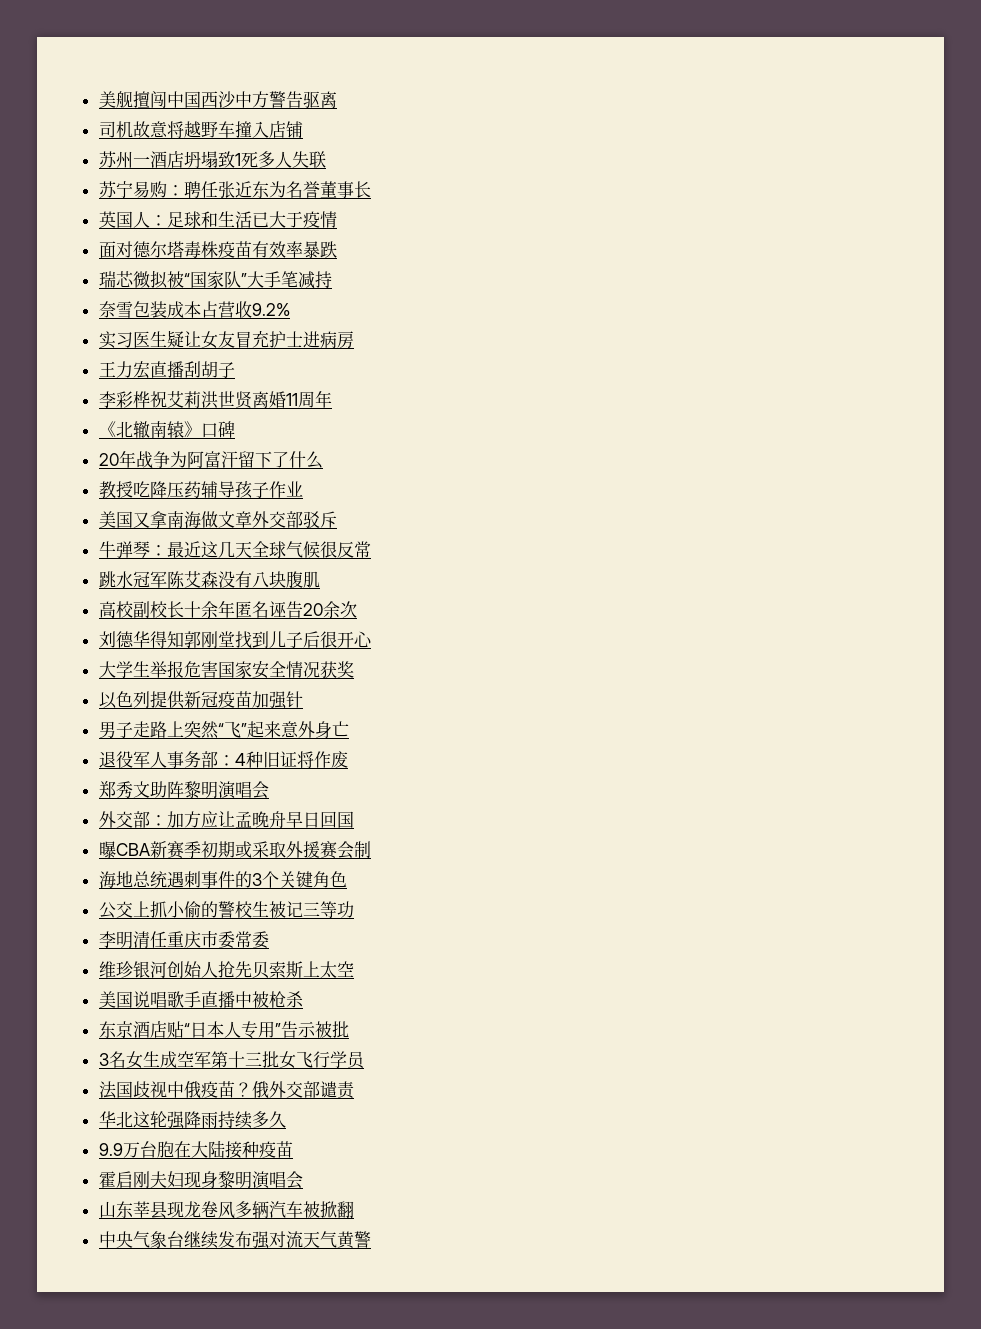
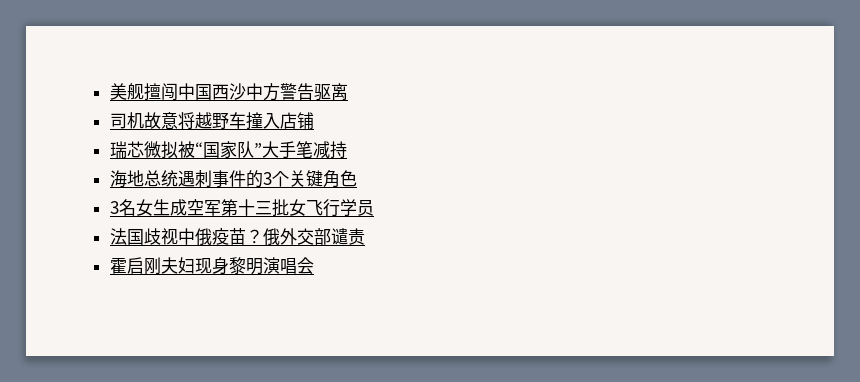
- 苏州一酒店坍塌致1死多人失联
- 苏宁易购：聘任张近东为名誉董事长
- 英国人：足球和生活已大于疫情
- 面对德尔塔毒株疫苗有效率暴跌
- 奈雪包装成本占营收9.2%
- 实习医生疑让女友冒充护士进病房
- 王力宏直播刮胡子
- 李彩桦祝艾莉洪世贤离婚11周年
- 《北辙南辕》口碑
- 20年战争为阿富汗留下了什么
- 教授吃降压药辅导孩子作业
- 美国又拿南海做文章外交部驳斥
- 牛弹琴：最近这几天全球气候很反常
- 跳水冠军陈艾森没有八块腹肌
- 高校副校长十余年匿名诬告20余次
- 刘德华得知郭刚堂找到儿子后很开心
- 大学生举报危害国家安全情况获奖
- 以色列提供新冠疫苗加强针
- 男子走路上突然“飞”起来意外身亡
- 退役军人事务部：4种旧证将作废
- 郑秀文助阵黎明演唱会
- 外交部：加方应让孟晚舟早日回国
- 曝CBA新赛季初期或采取外援赛会制
- 公交上抓小偷的警校生被记三等功
- 李明清任重庆市委常委
- 维珍银河创始人抢先贝索斯上太空
- 美国说唱歌手直播中被枪杀
- 东京酒店贴“日本人专用”告示被批
- 华北这轮强降雨持续多久
- 9.9万台胞在大陆接种疫苗
- 山东莘县现龙卷风多辆汽车被掀翻
- 中央气象台继续发布强对流天气黄警

